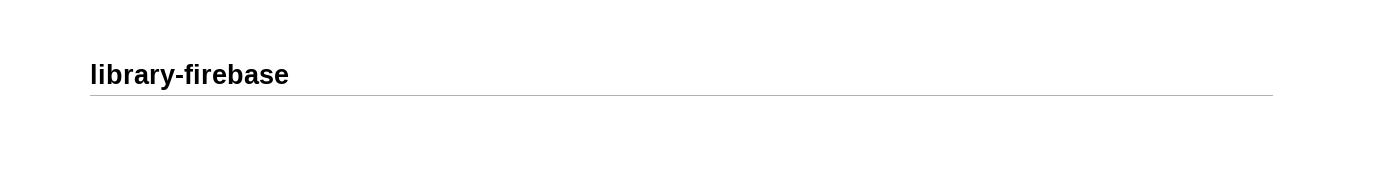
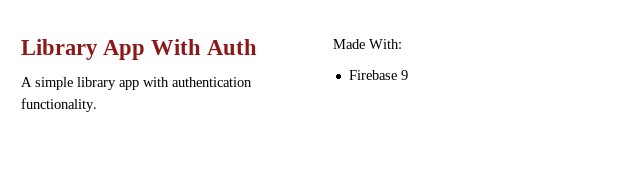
- library-firebase
+ Library App With Auth
+ A simple library app with authentication functionality.
+ Made With:
+ Firebase 9

